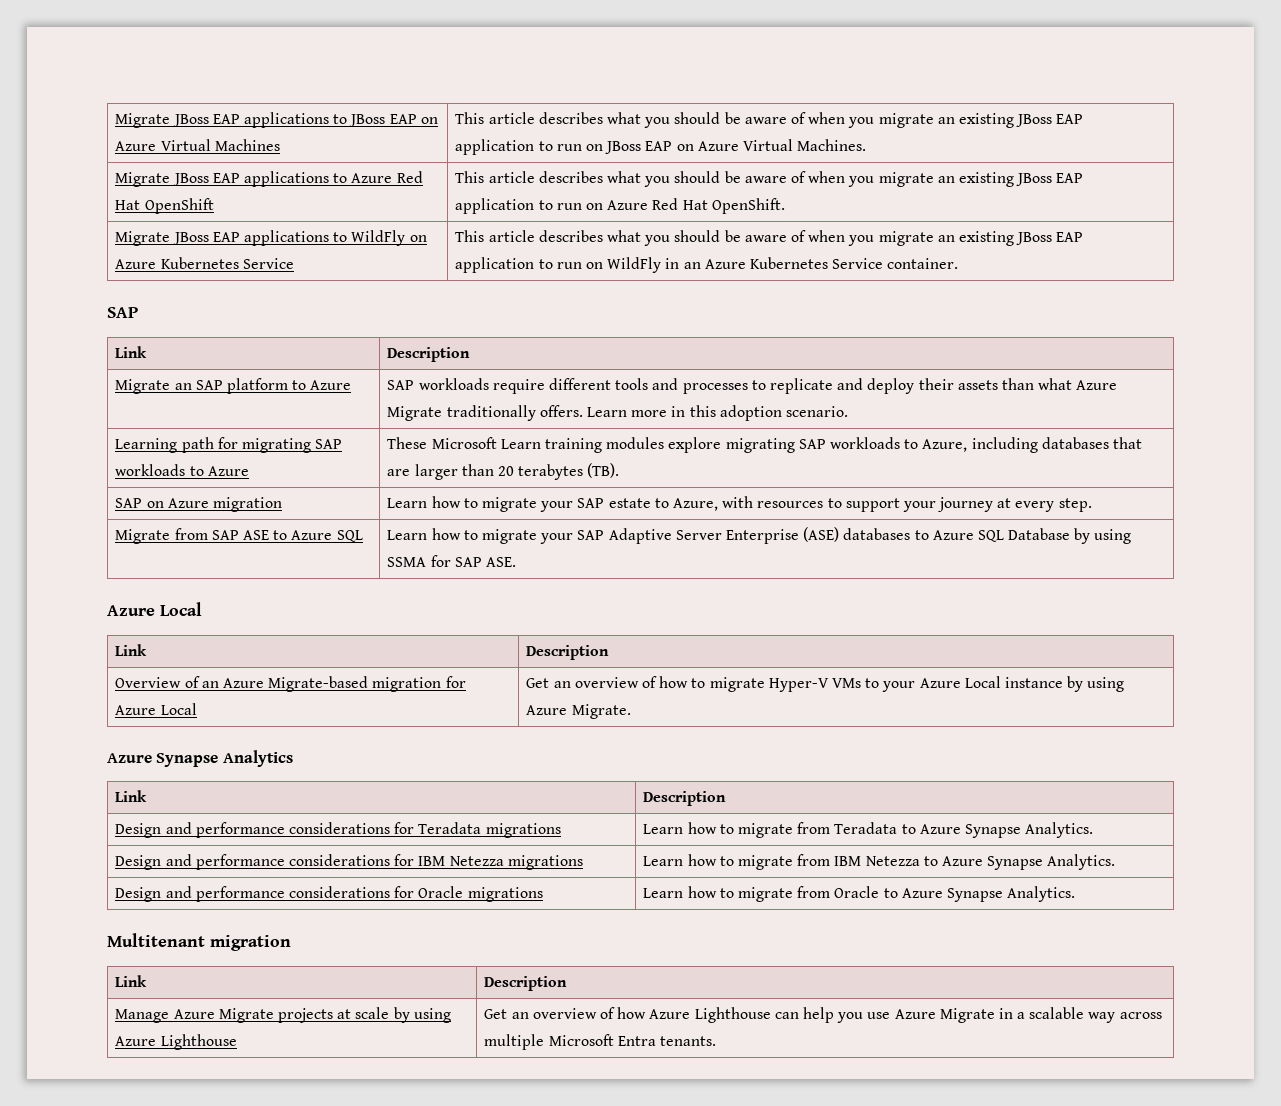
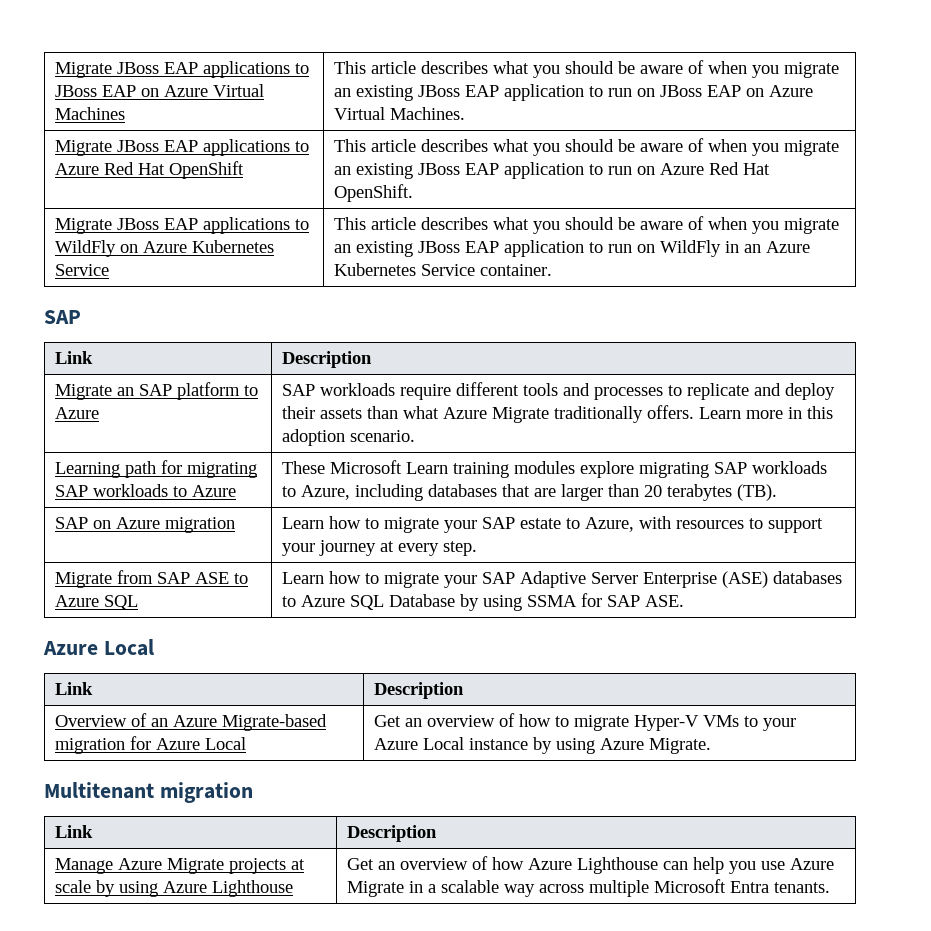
- Azure Synapse Analytics
- Link | Description
- Design and performance considerations for Teradata migrations | Learn how to migrate from Teradata to Azure Synapse Analytics.
- Design and performance considerations for IBM Netezza migrations | Learn how to migrate from IBM Netezza to Azure Synapse Analytics.
- Design and performance considerations for Oracle migrations | Learn how to migrate from Oracle to Azure Synapse Analytics.

